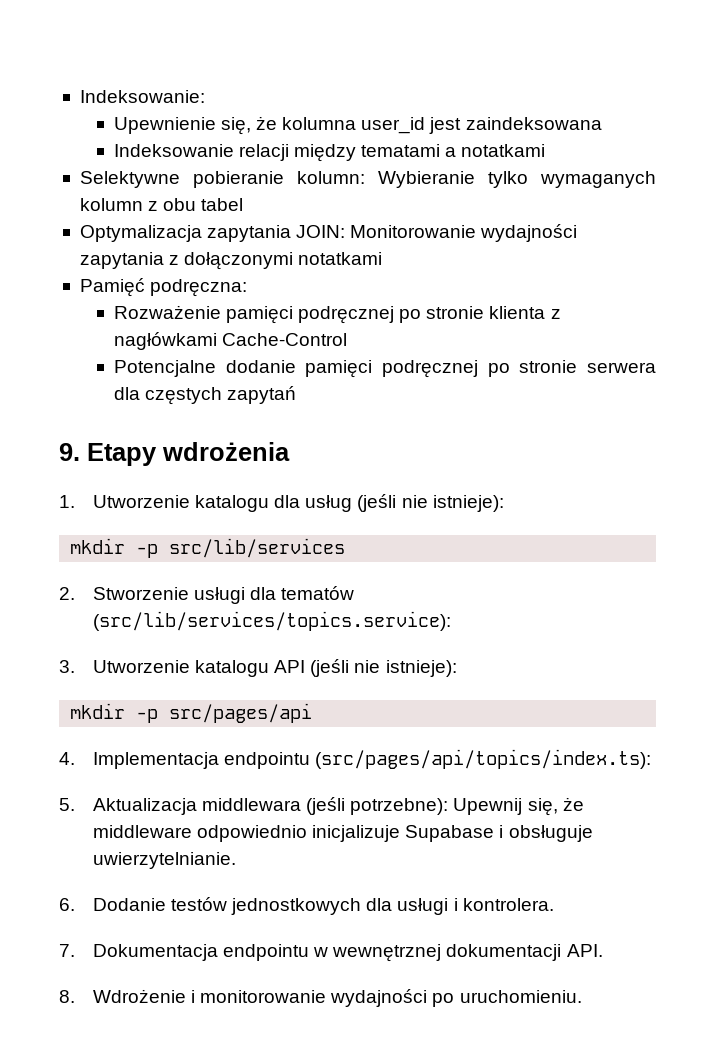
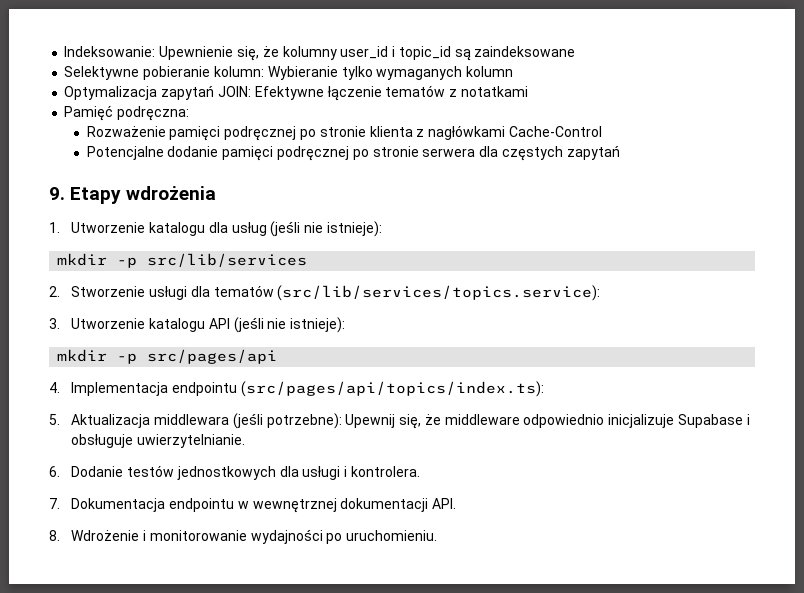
- Indeksowanie:
- Upewnienie się, że kolumna user_id jest zaindeksowana
- Indeksowanie relacji między tematami a notatkami
+ Indeksowanie: Upewnienie się, że kolumny user_id i topic_id są zaindeksowane
- Selektywne pobieranie kolumn: Wybieranie tylko wymaganych kolumn z obu tabel
- Optymalizacja zapytania JOIN: Monitorowanie wydajności zapytania z dołączonymi notatkami
+ Selektywne pobieranie kolumn: Wybieranie tylko wymaganych kolumn
+ Optymalizacja zapytań JOIN: Efektywne łączenie tematów z notatkami

